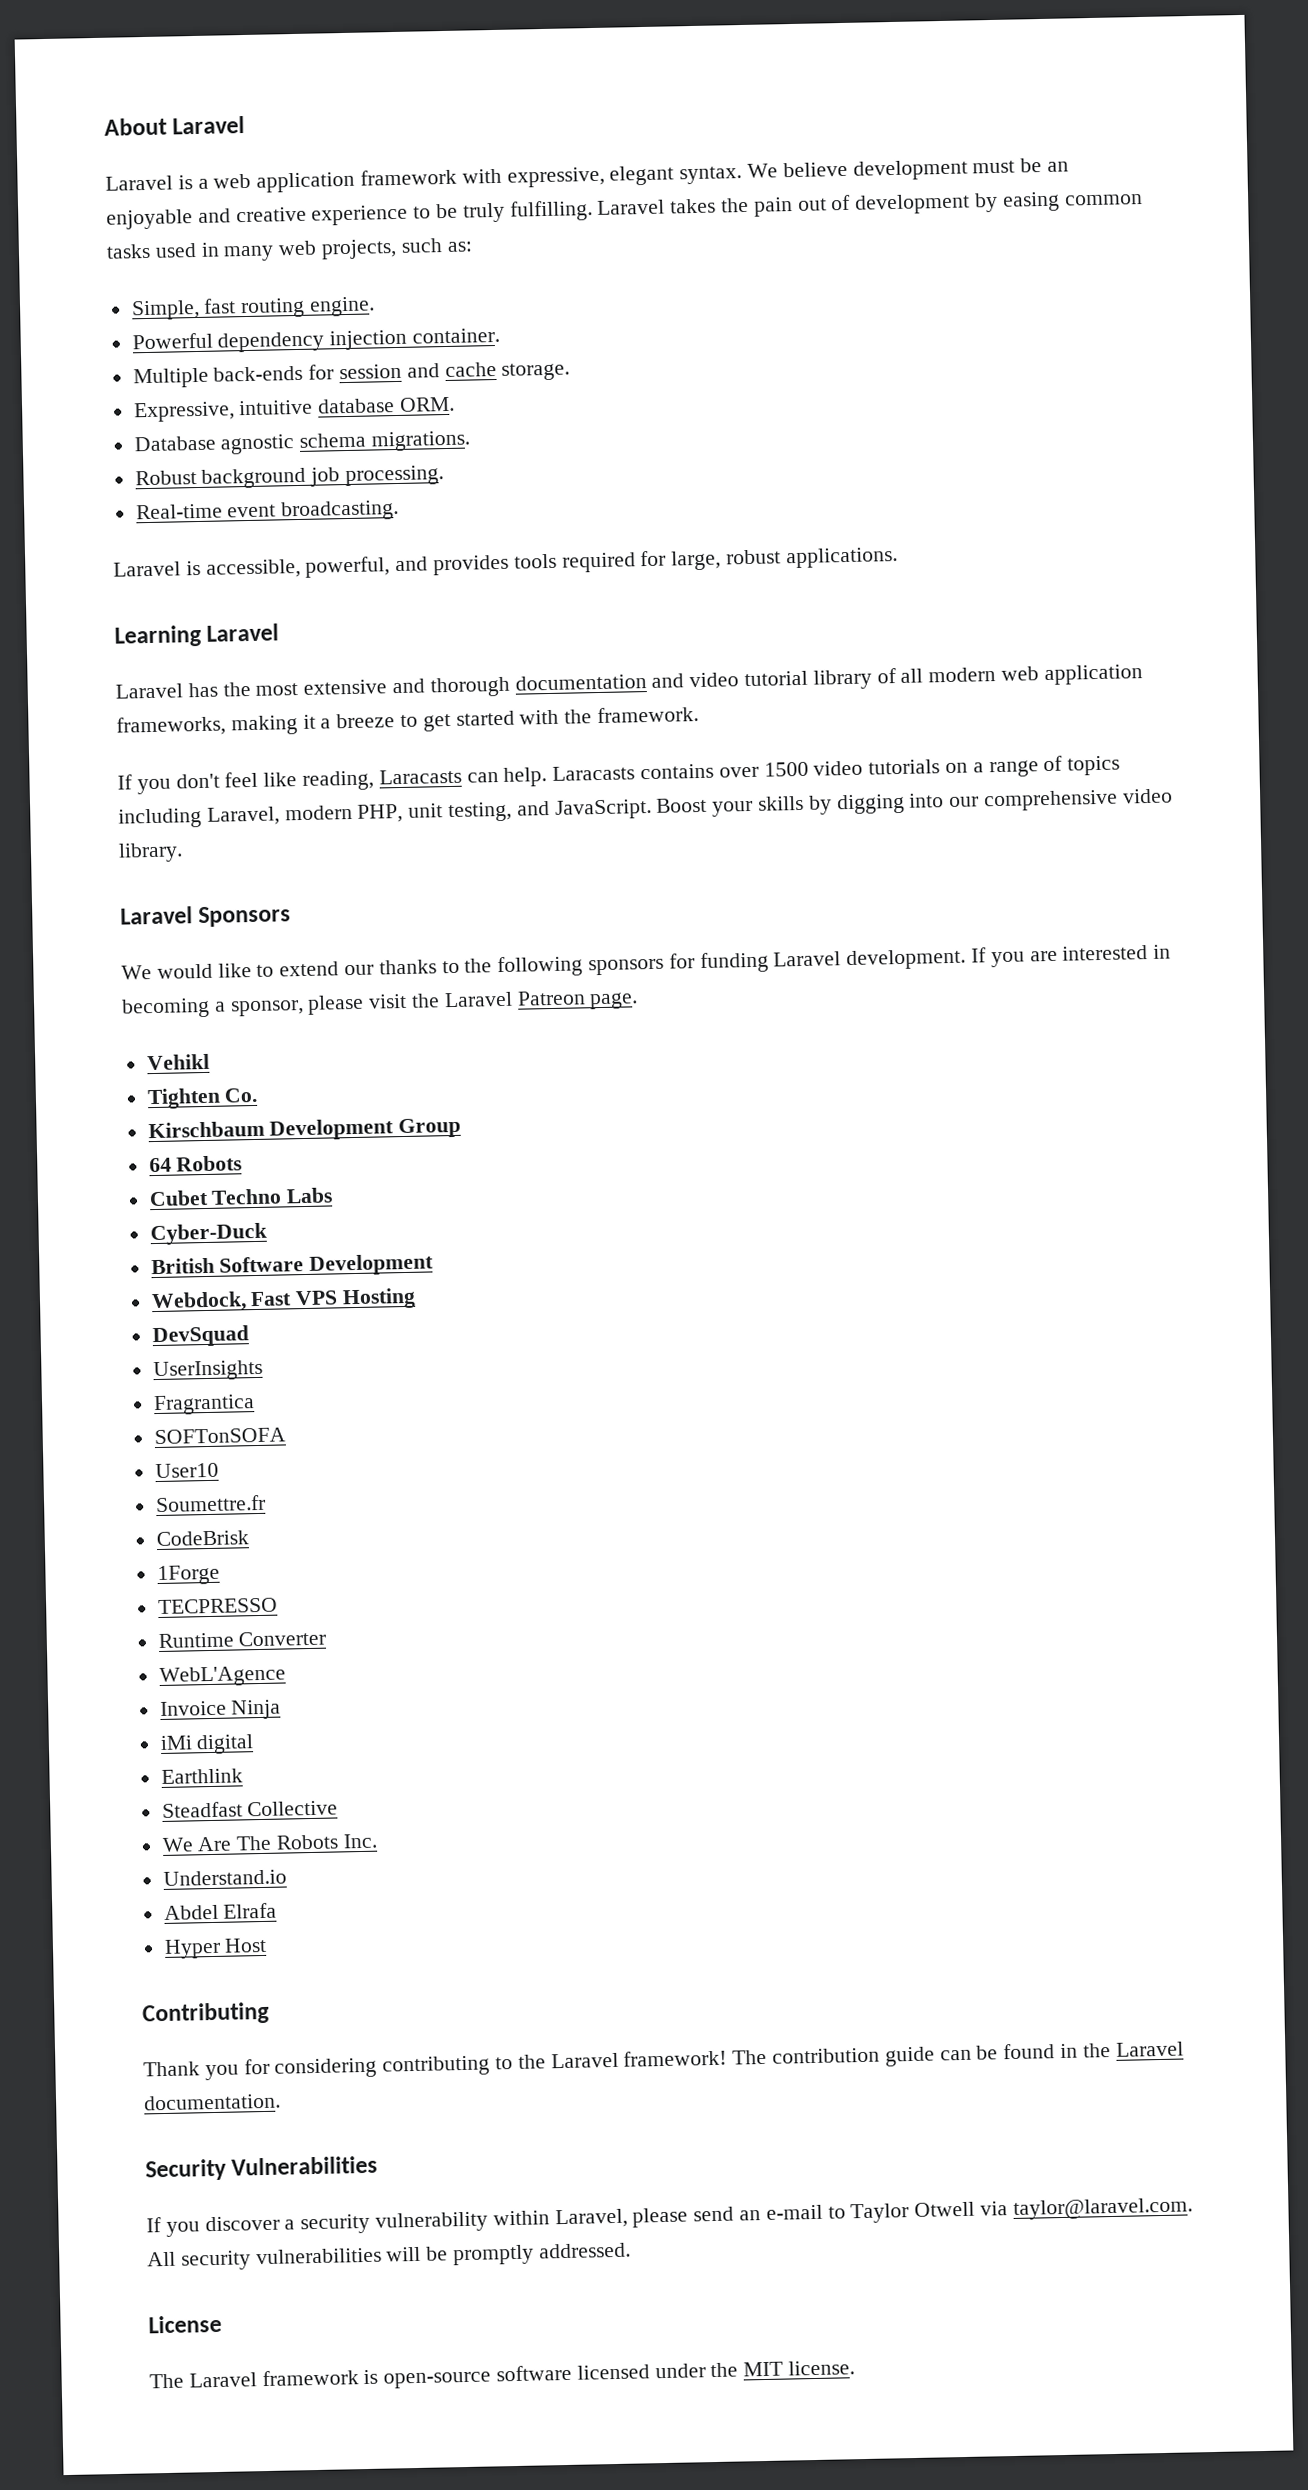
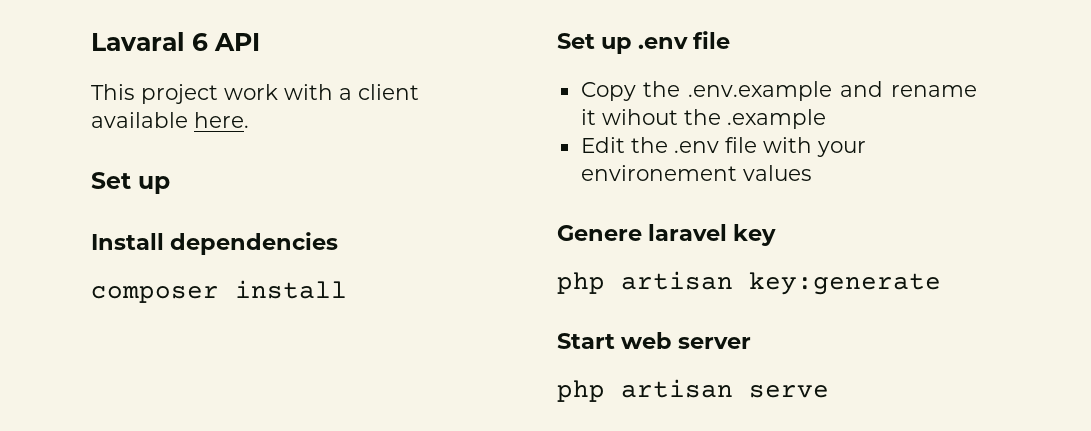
- About Laravel
- Laravel is a web application framework with expressive, elegant syntax. We believe development must be an enjoyable and creative experience to be truly fulfilling. Laravel takes the pain out of development by easing common tasks used in many web projects, such as:
- Simple, fast routing engine.
- Powerful dependency injection container.
- Multiple back-ends for session and cache storage.
- Expressive, intuitive database ORM.
- Database agnostic schema migrations.
- Robust background job processing.
- Real-time event broadcasting.
- Laravel is accessible, powerful, and provides tools required for large, robust applications.
- Learning Laravel
- Laravel has the most extensive and thorough documentation and video tutorial library of all modern web application frameworks, making it a breeze to get started with the framework.
- If you don't feel like reading, Laracasts can help. Laracasts contains over 1500 video tutorials on a range of topics including Laravel, modern PHP, unit testing, and JavaScript. Boost your skills by digging into our comprehensive video library.
- Laravel Sponsors
- We would like to extend our thanks to the following sponsors for funding Laravel development. If you are interested in becoming a sponsor, please visit the Laravel Patreon page.
- Vehikl
- Tighten Co.
- Kirschbaum Development Group
- 64 Robots
- Cubet Techno Labs
- Cyber-Duck
- British Software Development
- Webdock, Fast VPS Hosting
- DevSquad
- UserInsights
- Fragrantica
- SOFTonSOFA
- User10
- Soumettre.fr
- CodeBrisk
- 1Forge
- TECPRESSO
- Runtime Converter
- WebL'Agence
- Invoice Ninja
- iMi digital
- Earthlink
- Steadfast Collective
- We Are The Robots Inc.
- Understand.io
- Abdel Elrafa
- Hyper Host
- Contributing
- Thank you for considering contributing to the Laravel framework! The contribution guide can be found in the Laravel documentation.
- Security Vulnerabilities
- If you discover a security vulnerability within Laravel, please send an e-mail to Taylor Otwell via taylor@laravel.com. All security vulnerabilities will be promptly addressed.
- License
- The Laravel framework is open-source software licensed under the MIT license.
+ Lavaral 6 API
+ This project work with a client available here.
+ Set up
+ Install dependencies
+ composer install
+ Set up .env file
+ Copy the .env.example and rename it wihout the .example
+ Edit the .env file with your environement values
+ Genere laravel key
+ php artisan key:generate
+ Start web server
+ php artisan serve

